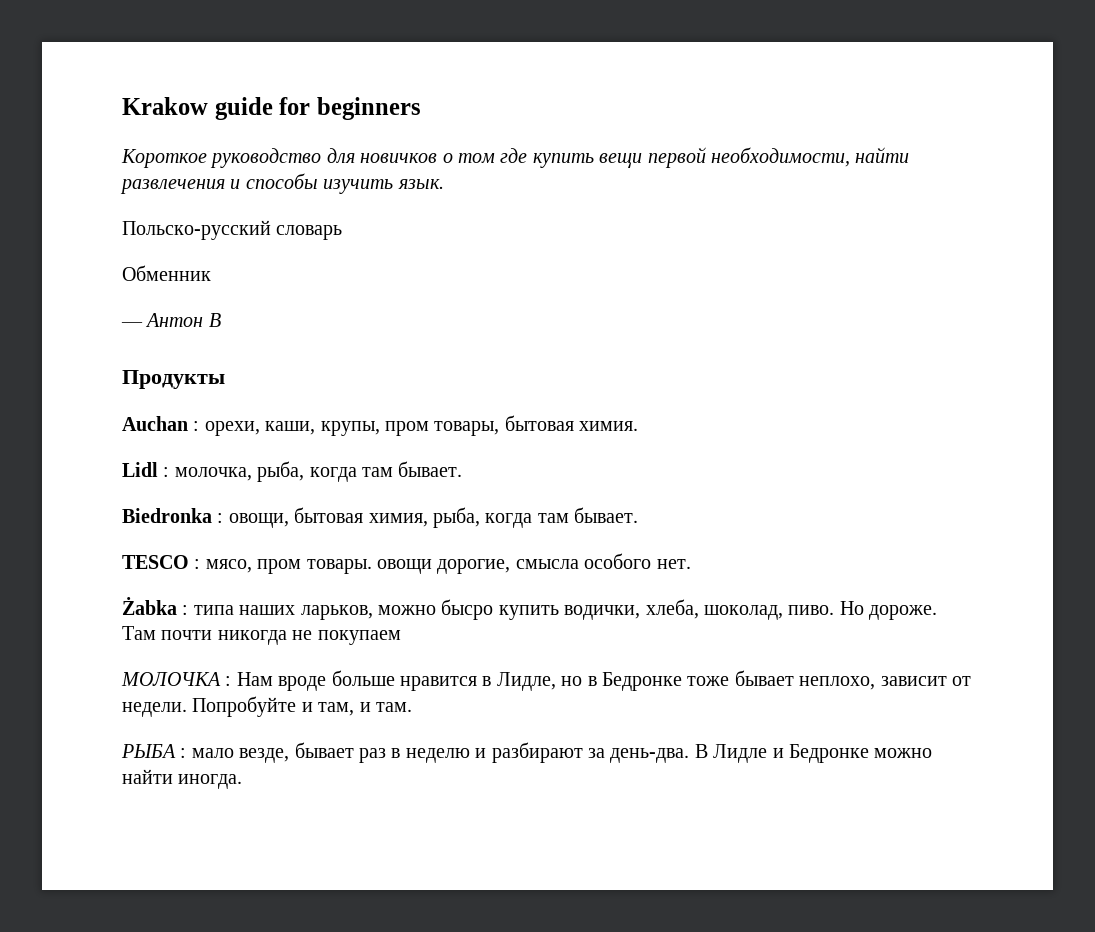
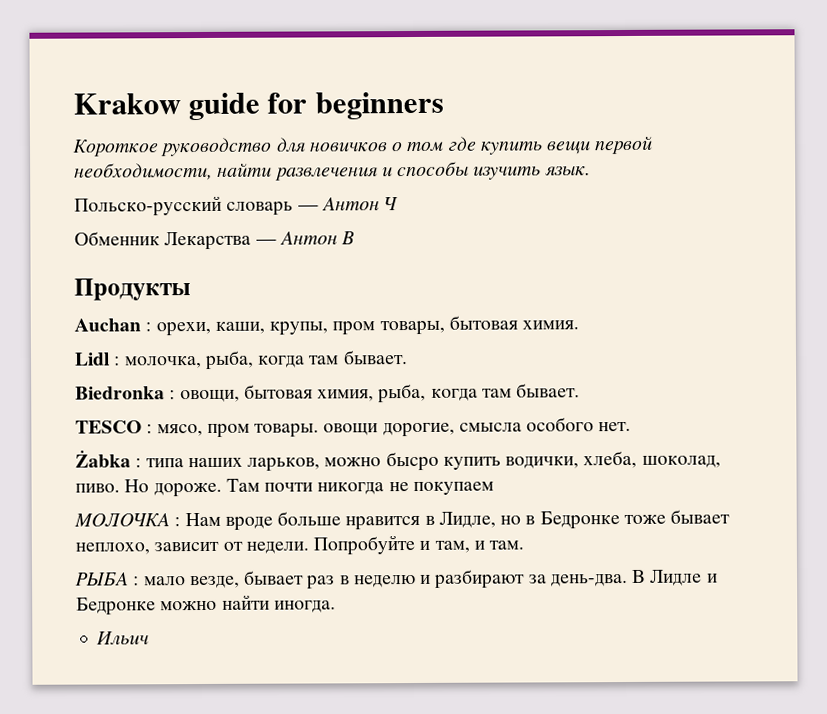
- Польско-русский словарь
+ Польско-русский словарь — Антон Ч
- Обменник
- — Антон В
+ Обменник Лекарства — Антон В
+ Ильич

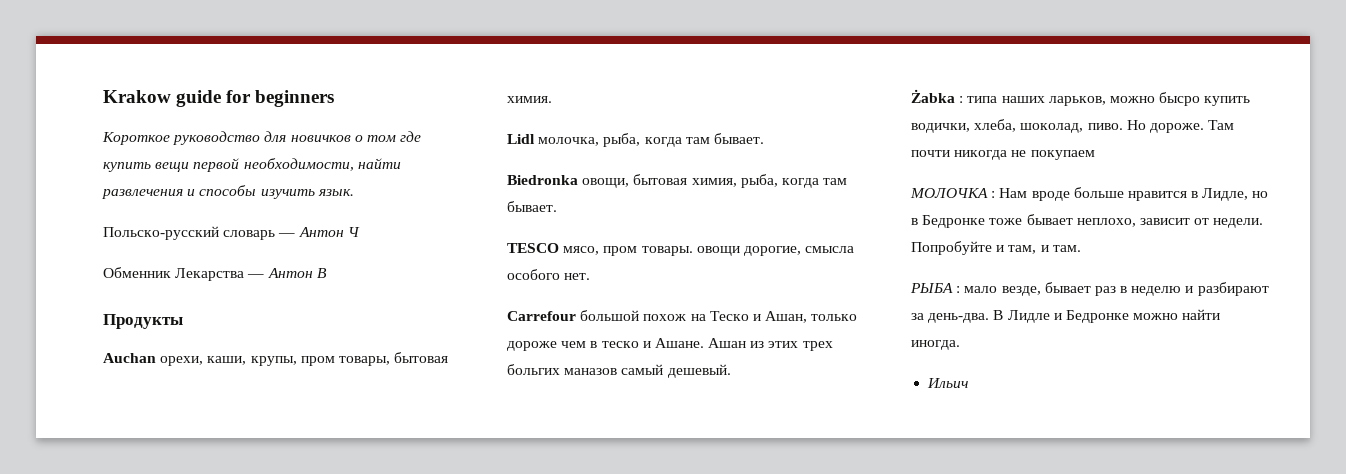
- Auchan : орехи, каши, крупы, пром товары, бытовая химия.
+ Auchan орехи, каши, крупы, пром товары, бытовая химия.
- Lidl : молочка, рыба, когда там бывает.
+ Lidl молочка, рыба, когда там бывает.
- Biedronka : овощи, бытовая химия, рыба, когда там бывает.
+ Biedronka овощи, бытовая химия, рыба, когда там бывает.
- TESCO : мясо, пром товары. овощи дорогие, смысла особого нет.
+ TESCO мясо, пром товары. овощи дорогие, смысла особого нет.
+ Carrefour большой похож на Теско и Ашан, только дороже чем в теско и Ашане. Ашан из этих трех больгих маназов самый дешевый.

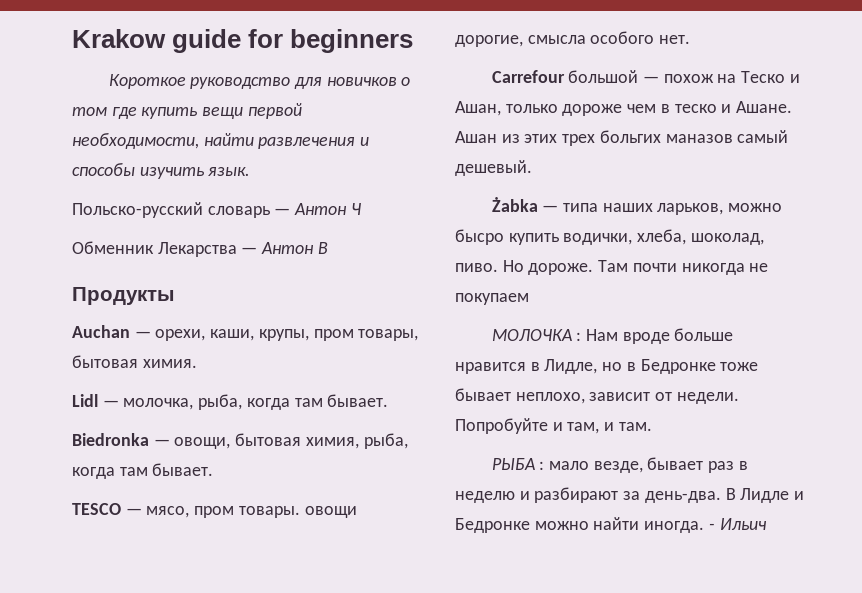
- Auchan орехи, каши, крупы, пром товары, бытовая химия.
+ Auchan — орехи, каши, крупы, пром товары, бытовая химия.
- Lidl молочка, рыба, когда там бывает.
+ Lidl — молочка, рыба, когда там бывает.
- Biedronka овощи, бытовая химия, рыба, когда там бывает.
+ Biedronka — овощи, бытовая химия, рыба, когда там бывает.
- TESCO мясо, пром товары. овощи дорогие, смысла особого нет.
+ TESCO — мясо, пром товары. овощи дорогие, смысла особого нет.
- Carrefour большой похож на Теско и Ашан, только дороже чем в теско и Ашане.
+ Carrefour большой — похож на Теско и Ашан, только дороже чем в теско и Ашане.
- Żabka : типа наших ларьков, можно бысро купить водички, хлеба, шоколад, пиво.
+ Żabka — типа наших ларьков, можно бысро купить водички, хлеба, шоколад, пиво.
- В Лидле и Бедронке можно найти иногда.
- Ильич
+ В Лидле и Бедронке можно найти иногда. - Ильич

